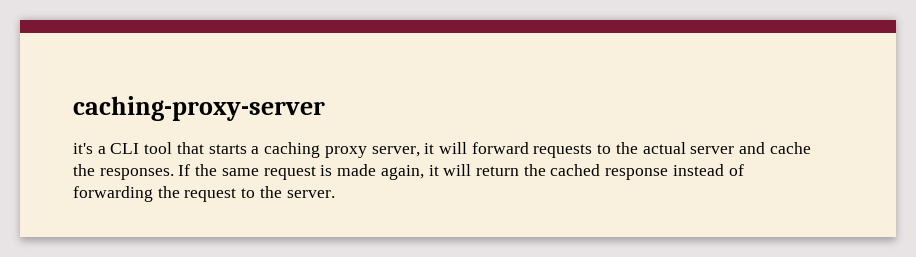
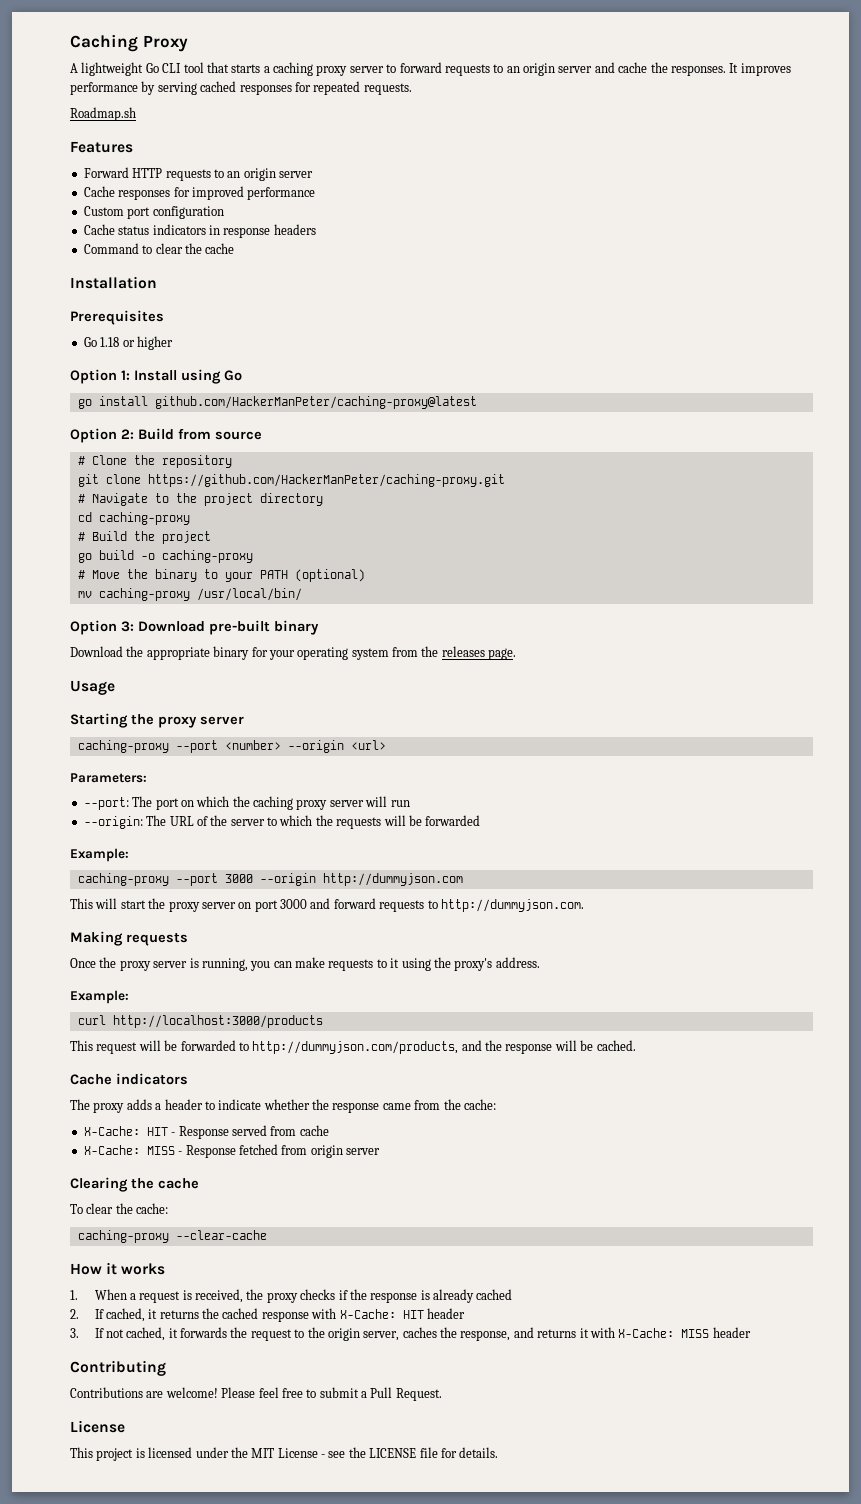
- caching-proxy-server
- it's a CLI tool that starts a caching proxy server, it will forward requests to the actual server and cache the responses.
+ Caching Proxy
+ A lightweight Go CLI tool that starts a caching proxy server to forward requests to an origin server and cache the responses.
- If the same request is made again, it will return the cached response instead of forwarding the request to the server.
+ It improves performance by serving cached responses for repeated requests.
+ Roadmap.sh
+ Features
+ Forward HTTP requests to an origin server
+ Cache responses for improved performance
+ Custom port configuration
+ Cache status indicators in response headers
+ Command to clear the cache
+ Installation
+ Prerequisites
+ Go 1.18 or higher
+ Option 1: Install using Go
+ go install github.com/HackerManPeter/caching-proxy@latest
+ Option 2: Build from source
+ # Clone the repository
+ git clone https://github.com/HackerManPeter/caching-proxy.git
+ # Navigate to the project directory
+ cd caching-proxy
+ # Build the project
+ go build -o caching-proxy
+ # Move the binary to your PATH (optional)
+ mv caching-proxy /usr/local/bin/
+ Option 3: Download pre-built binary
+ Download the appropriate binary for your operating system from the releases page.
+ Usage
+ Starting the proxy server
+ caching-proxy --port <number> --origin <url>
+ Parameters:
+ --port: The port on which the caching proxy server will run
+ --origin: The URL of the server to which the requests will be forwarded
+ Example:
+ caching-proxy --port 3000 --origin http://dummyjson.com
+ This will start the proxy server on port 3000 and forward requests to http://dummyjson.com.
+ Making requests
+ Once the proxy server is running, you can make requests to it using the proxy's address.
+ Example:
+ curl http://localhost:3000/products
+ This request will be forwarded to http://dummyjson.com/products, and the response will be cached.
+ Cache indicators
+ The proxy adds a header to indicate whether the response came from the cache:
+ X-Cache: HIT - Response served from cache
+ X-Cache: MISS - Response fetched from origin server
+ Clearing the cache
+ To clear the cache:
+ caching-proxy --clear-cache
+ How it works
+ 1. When a request is received, the proxy checks if the response is already cached
+ 2. If cached, it returns the cached response with X-Cache: HIT header
+ 3. If not cached, it forwards the request to the origin server, caches the response, and returns it with X-Cache: MISS header
+ Contributing
+ Contributions are welcome! Please feel free to submit a Pull Request.
+ License
+ This project is licensed under the MIT License - see the LICENSE file for details.

